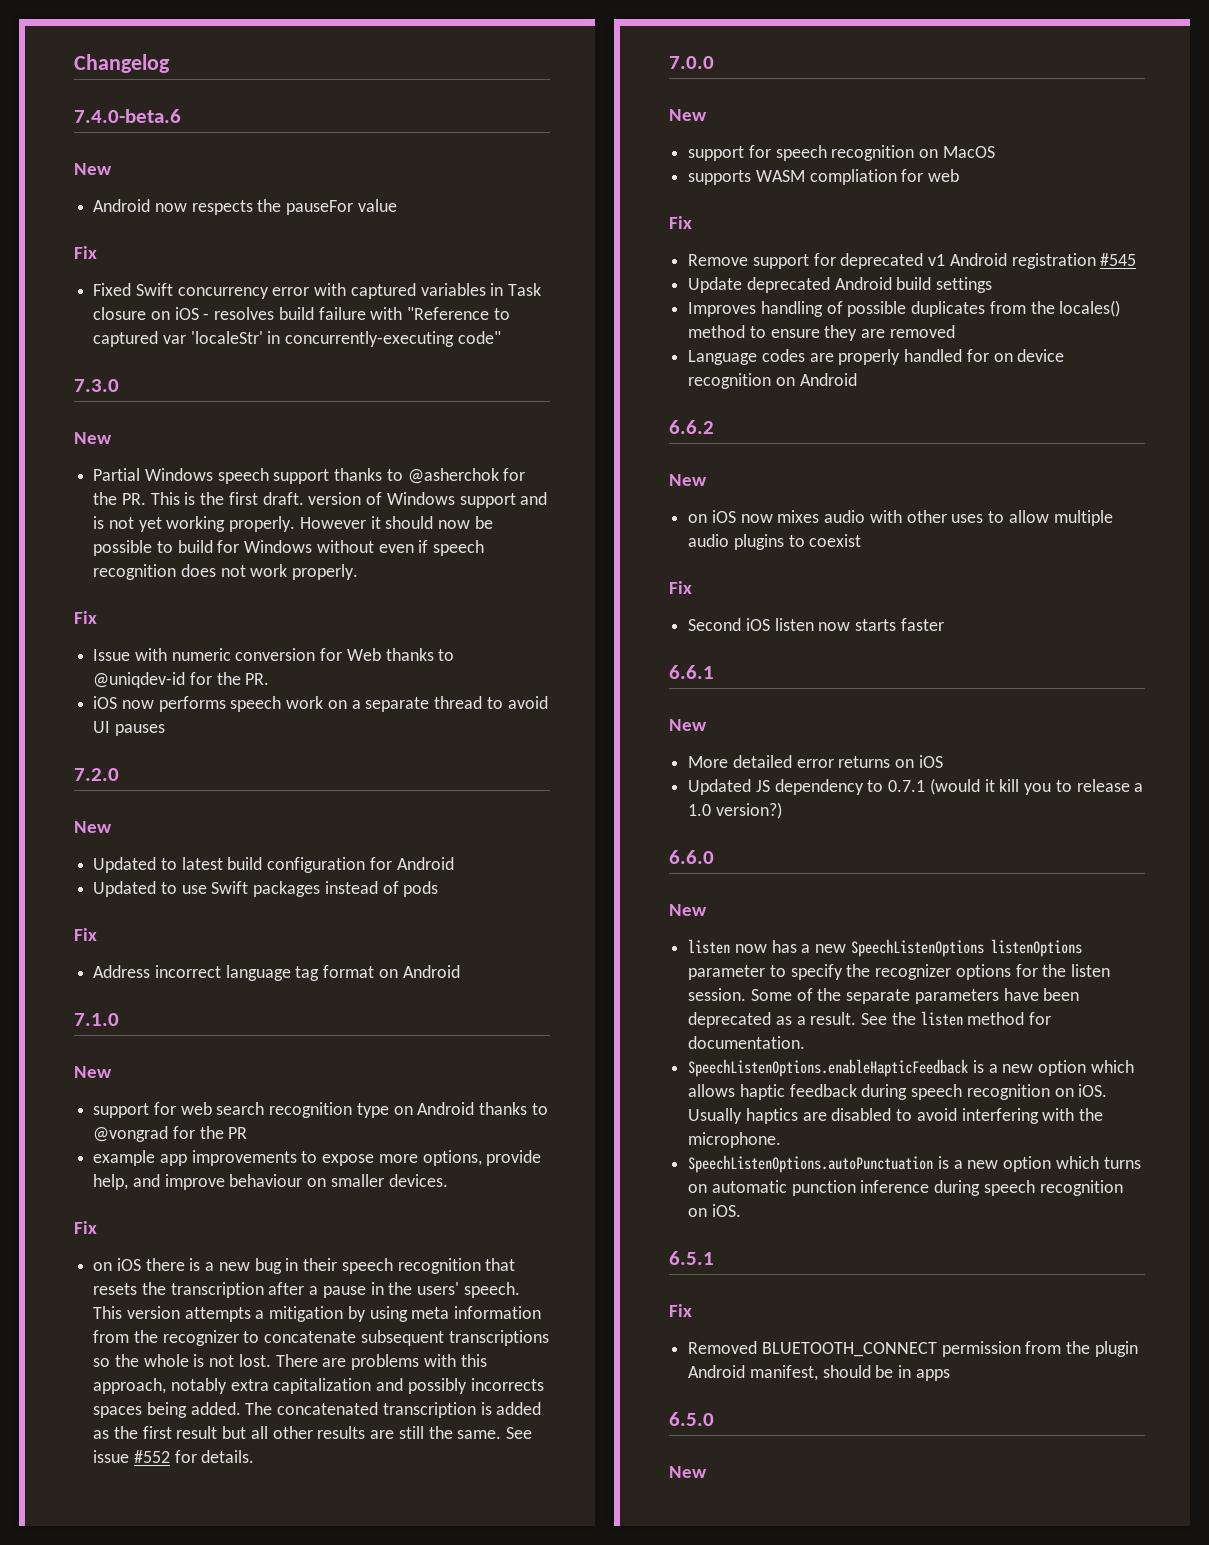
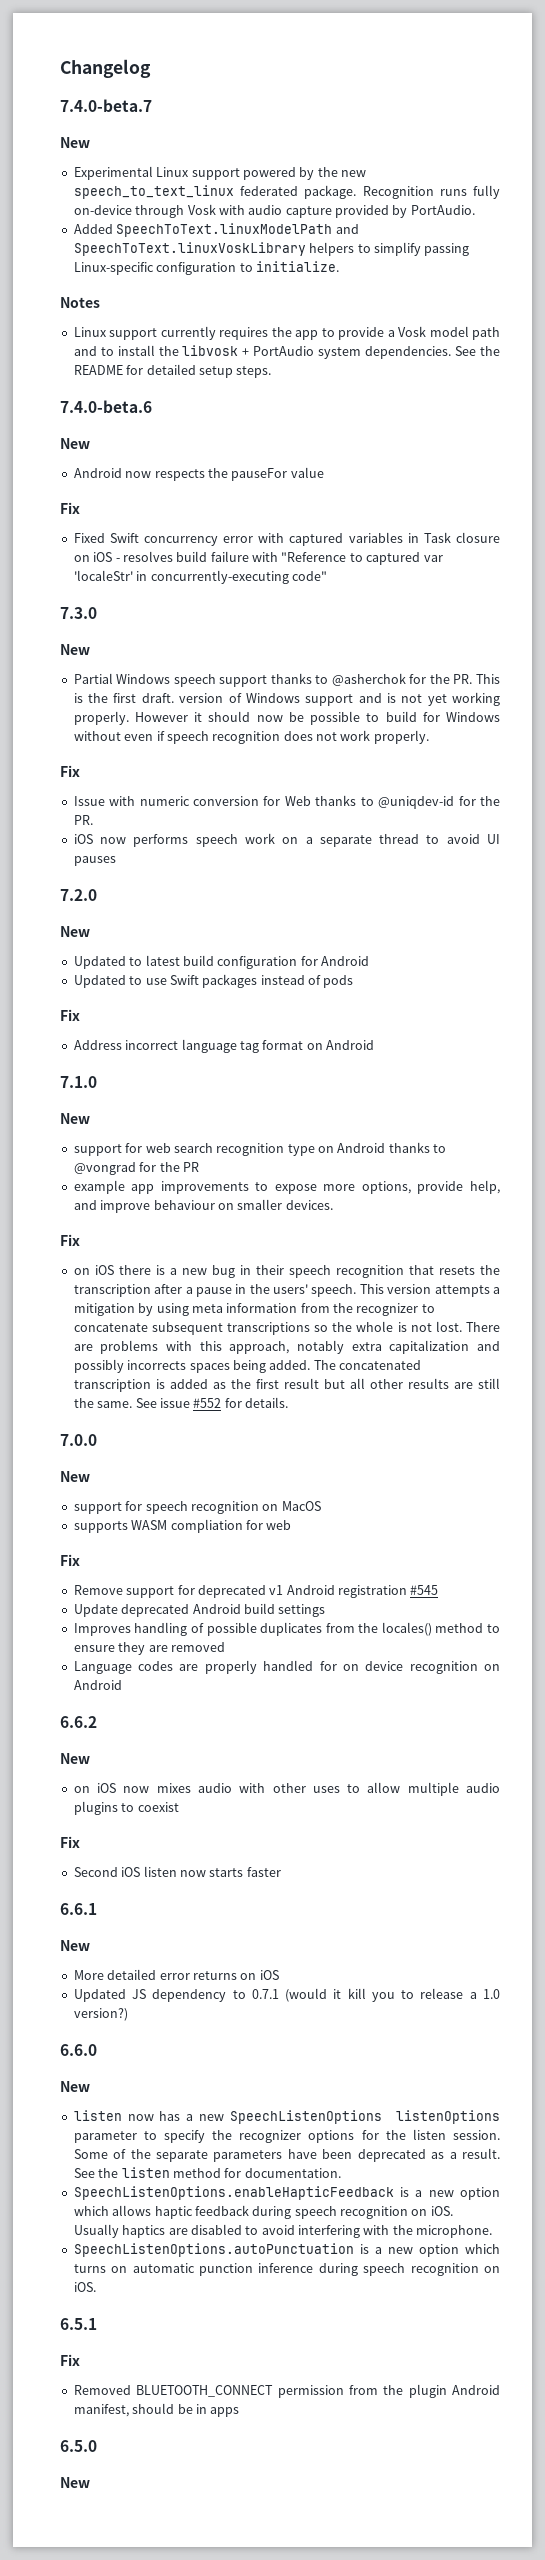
+ 7.4.0-beta.7
+ New
+ Experimental Linux support powered by the new speech_to_text_linux federated package. Recognition runs fully on-device through Vosk with audio capture provided by PortAudio.
+ Added SpeechToText.linuxModelPath and SpeechToText.linuxVoskLibrary helpers to simplify passing Linux-specific configuration to initialize.
+ Notes
+ Linux support currently requires the app to provide a Vosk model path and to install the libvosk + PortAudio system dependencies. See the README for detailed setup steps.

